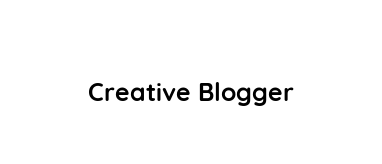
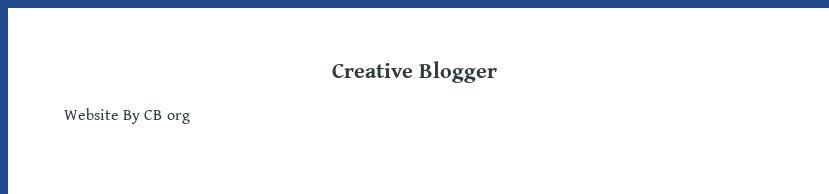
+ Website By CB org

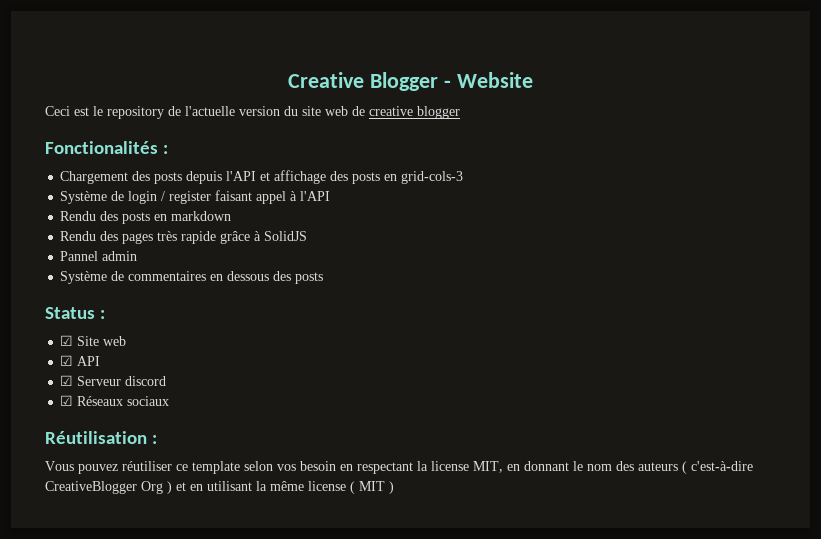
- Creative Blogger
- Website By CB org
+ Creative Blogger - Website
+ Ceci est le repository de l'actuelle version du site web de creative blogger
+ Fonctionalités :
+ Chargement des posts depuis l'API et affichage des posts en grid-cols-3
+ Système de login / register faisant appel à l'API
+ Rendu des posts en markdown
+ Rendu des pages très rapide grâce à SolidJS
+ Pannel admin
+ Système de commentaires en dessous des posts
+ Status :
+ ☑ Site web
+ ☑ API
+ ☑ Serveur discord
+ ☑ Réseaux sociaux
+ Réutilisation :
+ Vous pouvez réutiliser ce template selon vos besoin en respectant la license MIT, en donnant le nom des auteurs ( c'est-à-dire CreativeBlogger Org ) et en utilisant la même license ( MIT )

